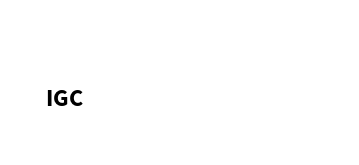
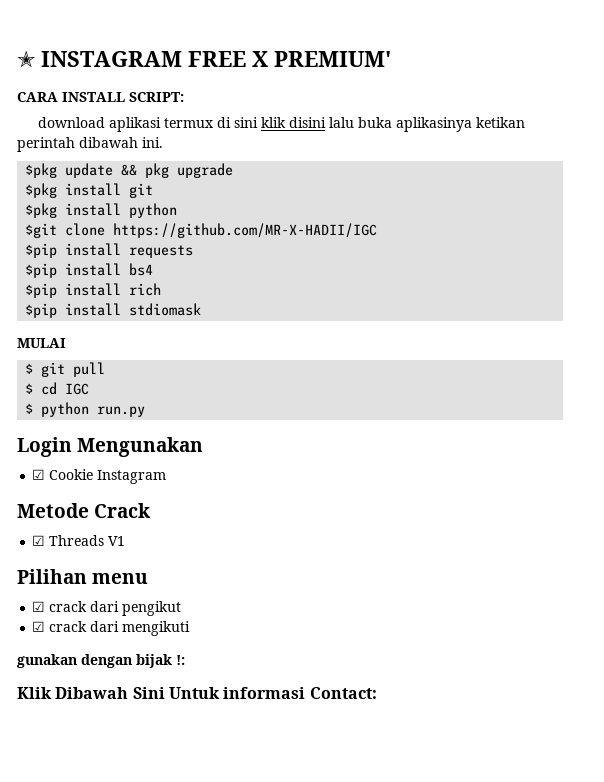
- IGC
+ ✭ INSTAGRAM FREE X PREMIUM'
+ CARA INSTALL SCRIPT:
+ download aplikasi termux di sini klik disini lalu buka aplikasinya ketikan perintah dibawah ini.
+ $pkg update && pkg upgrade
+ $pkg install git
+ $pkg install python
+ $git clone https://github.com/MR-X-HADII/IGC
+ $pip install requests
+ $pip install bs4
+ $pip install rich
+ $pip install stdiomask
+ MULAI
+ $ git pull
+ $ cd IGC
+ $ python run.py
+ Login Mengunakan
+ ☑ Cookie Instagram
+ Metode Crack
+ ☑ Threads V1
+ Pilihan menu
+ ☑ crack dari pengikut
+ ☑ crack dari mengikuti
+ gunakan dengan bijak !:
+ Klik Dibawah Sini Untuk informasi Contact:

